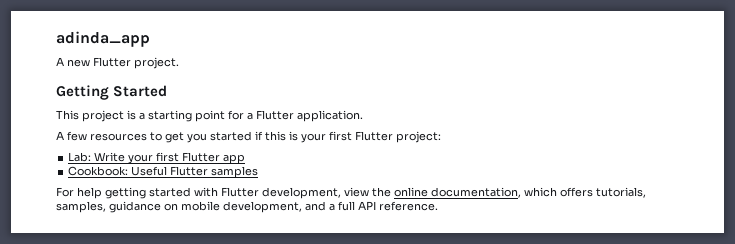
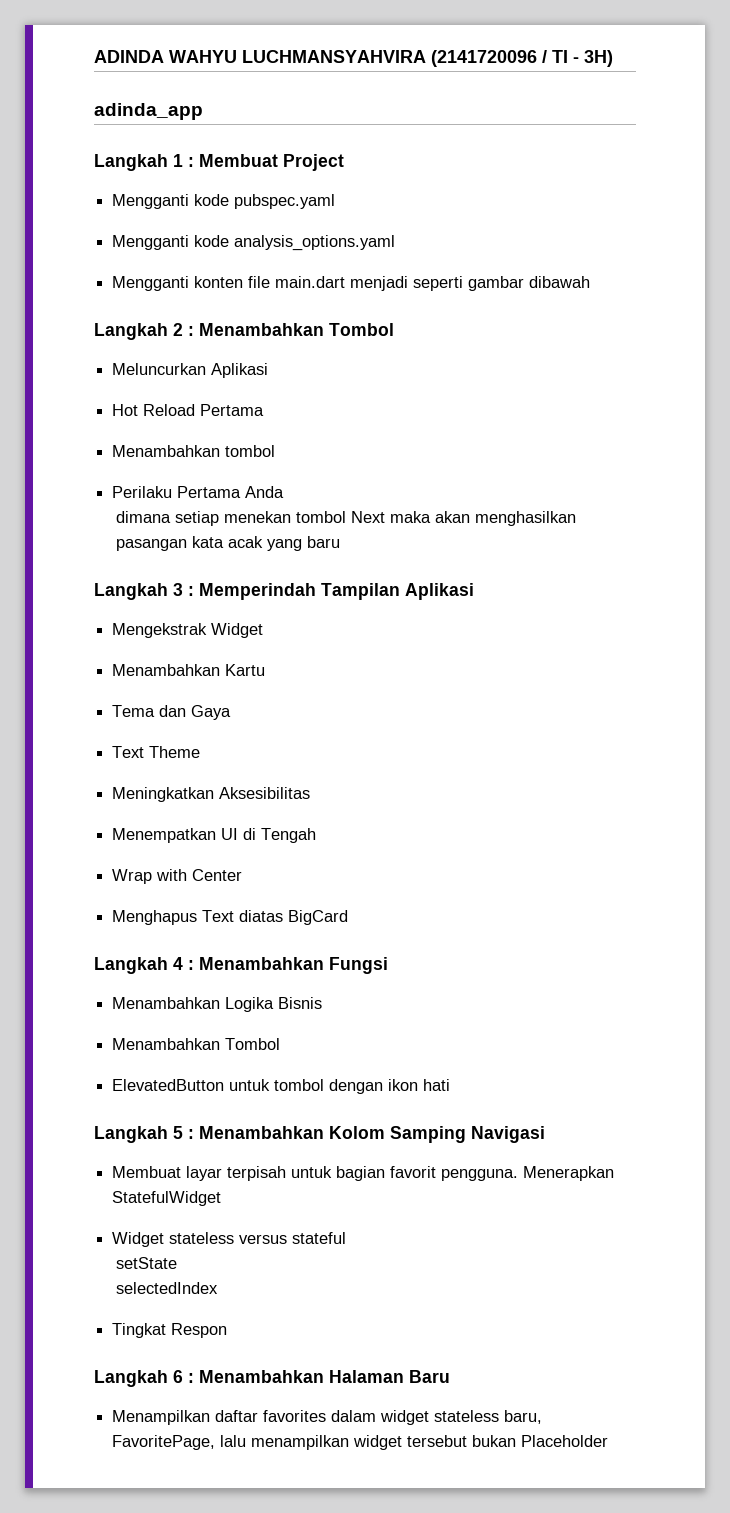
+ ADINDA WAHYU LUCHMANSYAHVIRA (2141720096 / TI - 3H)
  adinda_app
- A new Flutter project.
- Getting Started
- This project is a starting point for a Flutter application.
- A few resources to get you started if this is your first Flutter project:
- Lab: Write your first Flutter app
- Cookbook: Useful Flutter samples
- For help getting started with Flutter development, view the online documentation, which offers tutorials, samples, guidance on mobile development, and a full API reference.
+ Langkah 1 : Membuat Project
+ Mengganti kode pubspec.yaml
+ Mengganti kode analysis_options.yaml
+ Mengganti konten file main.dart menjadi seperti gambar dibawah
+ Langkah 2 : Menambahkan Tombol
+ Meluncurkan Aplikasi
+ Hot Reload Pertama
+ Menambahkan tombol
+ Perilaku Pertama Anda
+ dimana setiap menekan tombol Next maka akan menghasilkan pasangan kata acak yang baru
+ Langkah 3 : Memperindah Tampilan Aplikasi
+ Mengekstrak Widget
+ Menambahkan Kartu
+ Tema dan Gaya
+ Text Theme
+ Meningkatkan Aksesibilitas
+ Menempatkan UI di Tengah
+ Wrap with Center
+ Menghapus Text diatas BigCard
+ Langkah 4 : Menambahkan Fungsi
+ Menambahkan Logika Bisnis
+ Menambahkan Tombol
+ ElevatedButton untuk tombol dengan ikon hati
+ Langkah 5 : Menambahkan Kolom Samping Navigasi
+ Membuat layar terpisah untuk bagian favorit pengguna. Menerapkan StatefulWidget
+ Widget stateless versus stateful
+ setState
+ selectedIndex
+ Tingkat Respon
+ Langkah 6 : Menambahkan Halaman Baru
+ Menampilkan daftar favorites dalam widget stateless baru, FavoritePage, lalu menampilkan widget tersebut bukan Placeholder

